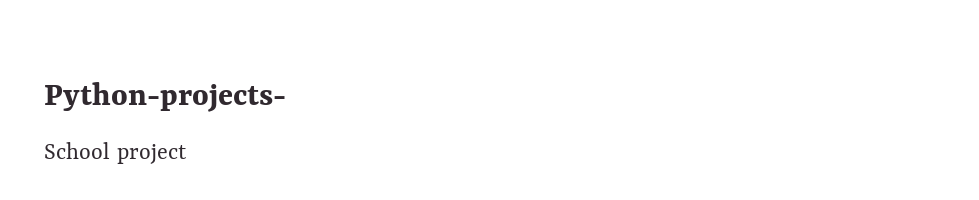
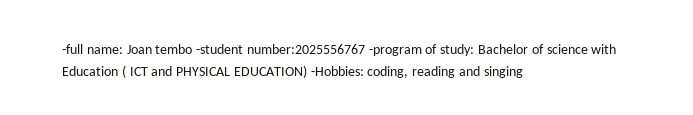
- Python-projects-
- School project
+ -full name: Joan tembo -student number:2025556767 -program of study: Bachelor of science with Education ( ICT and PHYSICAL EDUCATION) -Hobbies: coding, reading and singing

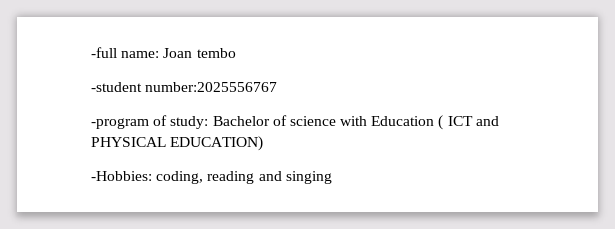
- -full name: Joan tembo -student number:2025556767 -program of study: Bachelor of science with Education ( ICT and PHYSICAL EDUCATION) -Hobbies: coding, reading and singing
+ -full name: Joan tembo
+ -student number:2025556767
+ -program of study: Bachelor of science with Education ( ICT and PHYSICAL EDUCATION)
+ -Hobbies: coding, reading and singing

